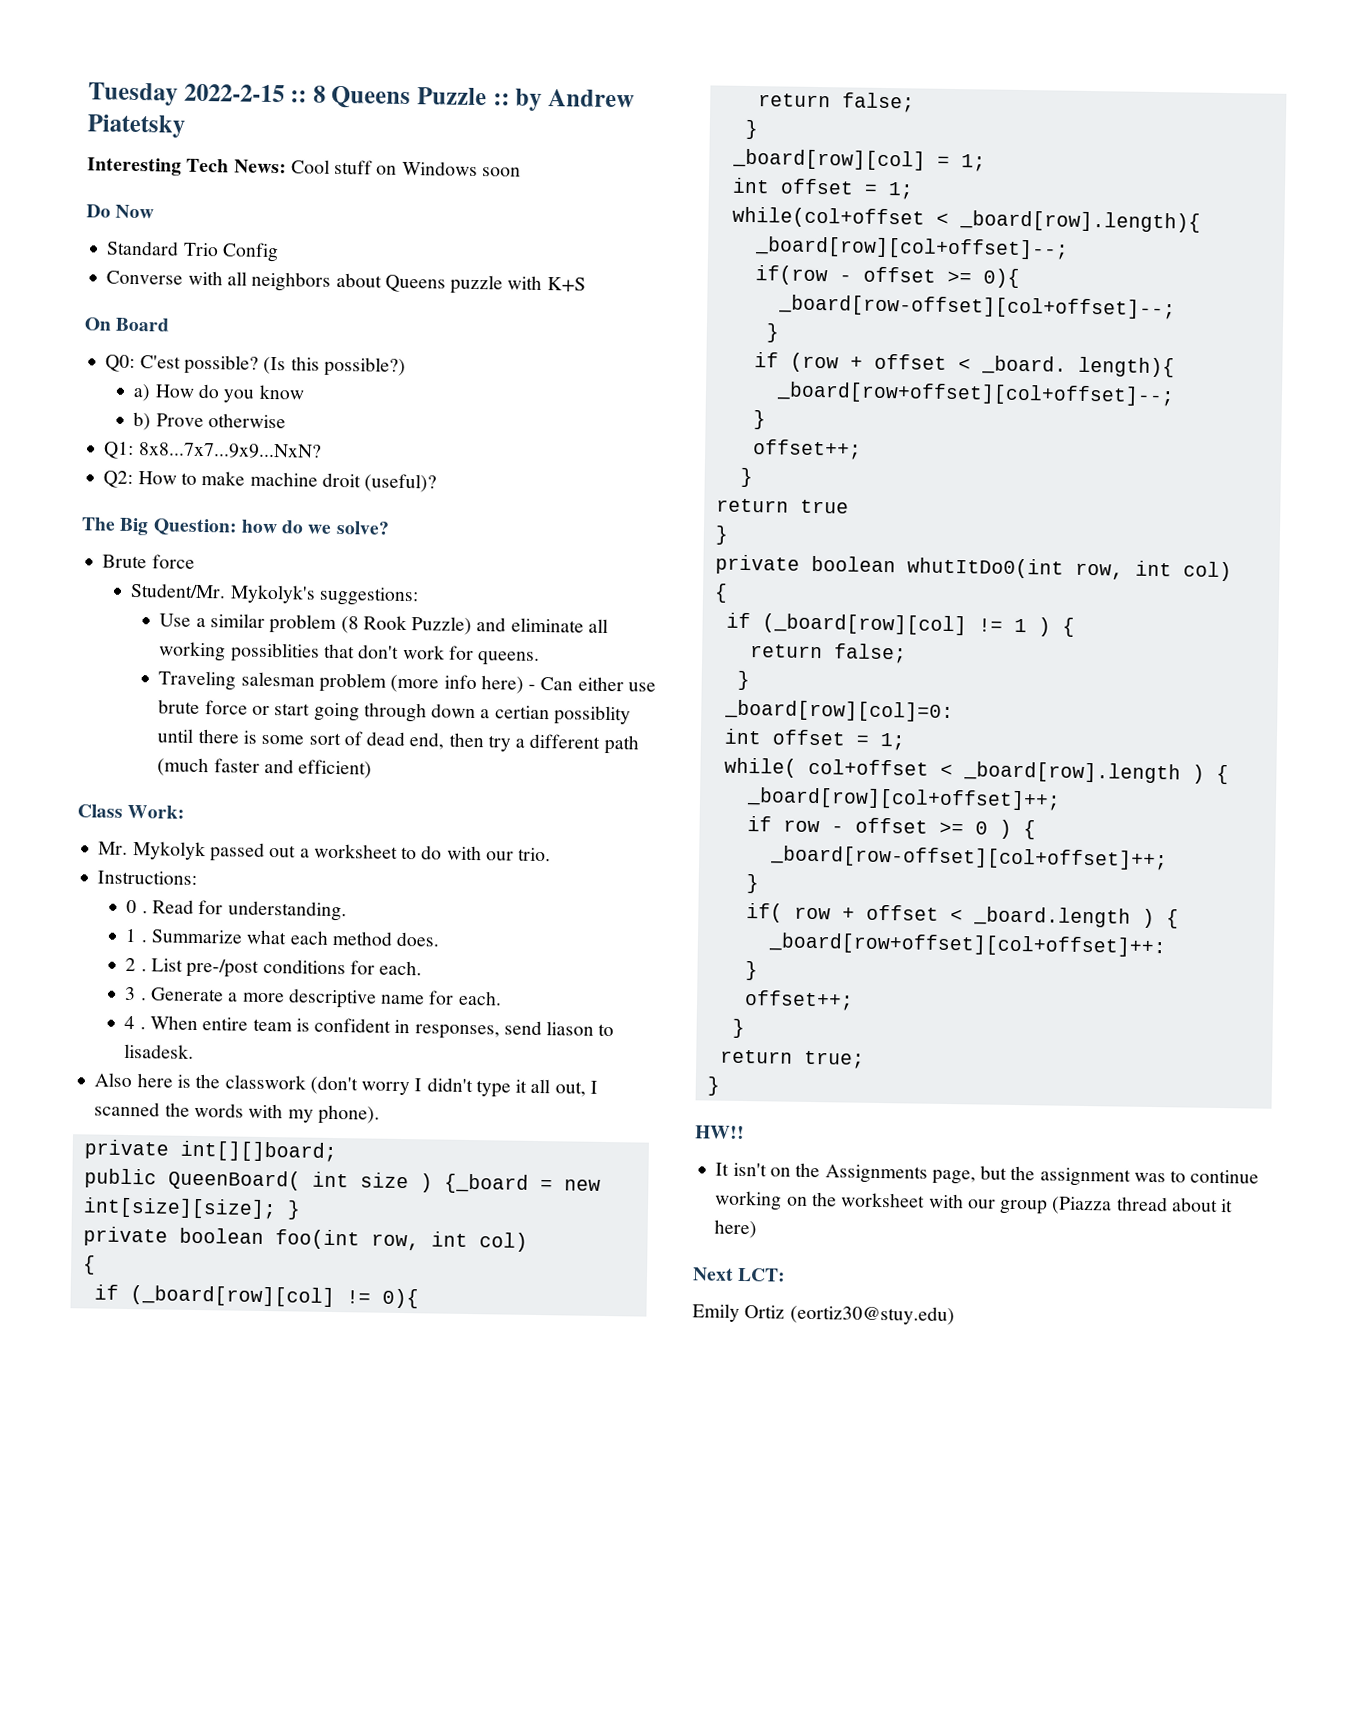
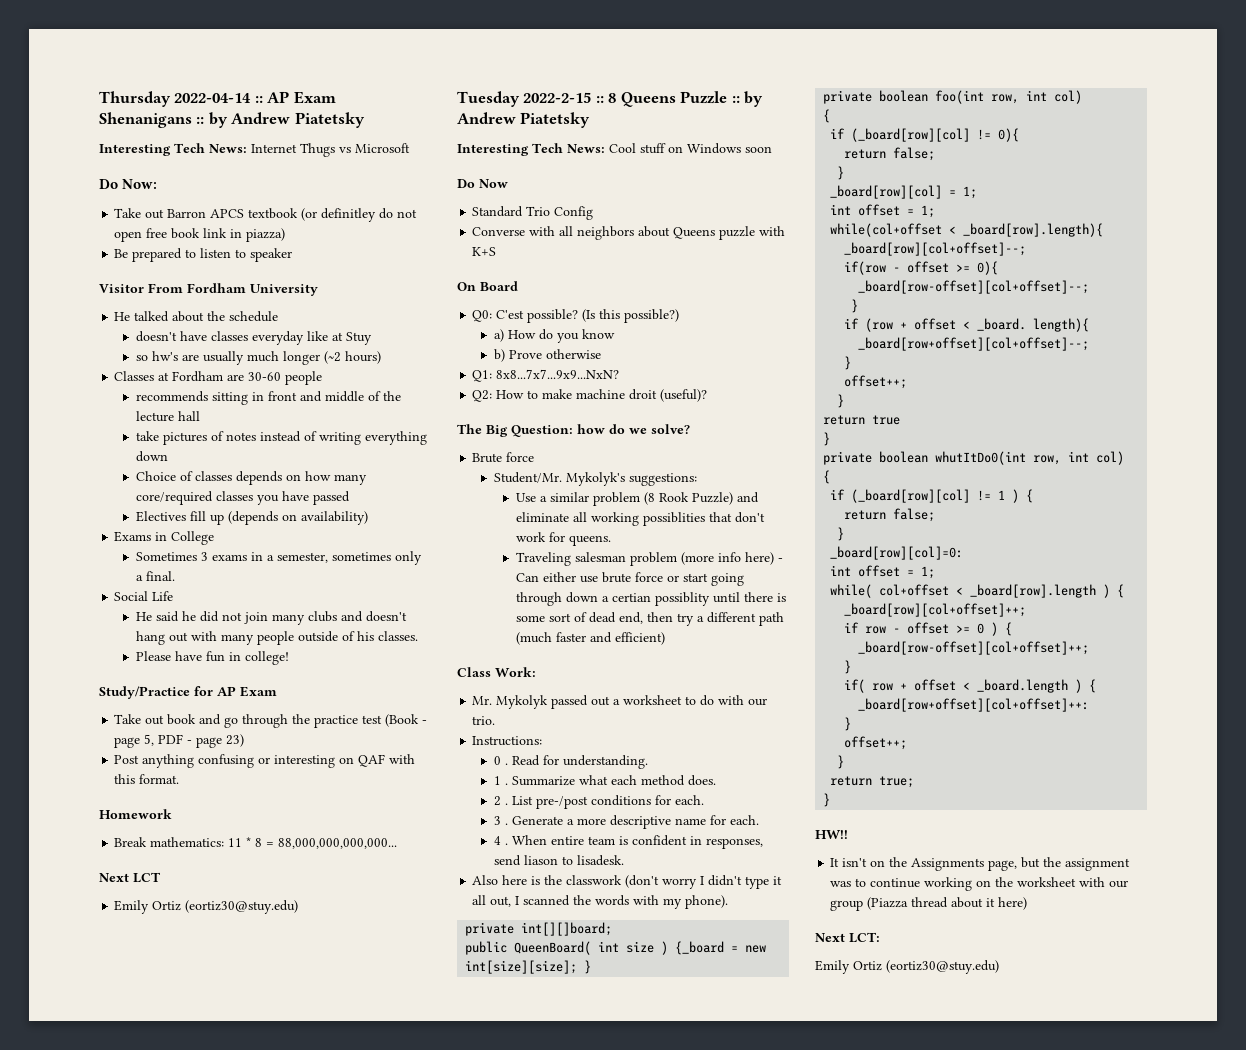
+ Thursday 2022-04-14 :: AP Exam Shenanigans :: by Andrew Piatetsky
+ Interesting Tech News: Internet Thugs vs Microsoft
+ Do Now:
+ Take out Barron APCS textbook (or definitley do not open free book link in piazza)
+ Be prepared to listen to speaker
+ Visitor From Fordham University
+ He talked about the schedule
+ doesn't have classes everyday like at Stuy
+ so hw's are usually much longer (~2 hours)
+ Classes at Fordham are 30-60 people
+ recommends sitting in front and middle of the lecture hall
+ take pictures of notes instead of writing everything down
+ Choice of classes depends on how many core/required classes you have passed
+ Electives fill up (depends on availability)
+ Exams in College
+ Sometimes 3 exams in a semester, sometimes only a final.
+ Social Life
+ He said he did not join many clubs and doesn't hang out with many people outside of his classes.
+ Please have fun in college!
+ Study/Practice for AP Exam
+ Take out book and go through the practice test (Book - page 5, PDF - page 23)
+ Post anything confusing or interesting on QAF with this format.
+ Homework
+ Break mathematics: 11 * 8 = 88,000,000,000,000...
+ Next LCT
+ Emily Ortiz (eortiz30@stuy.edu)

